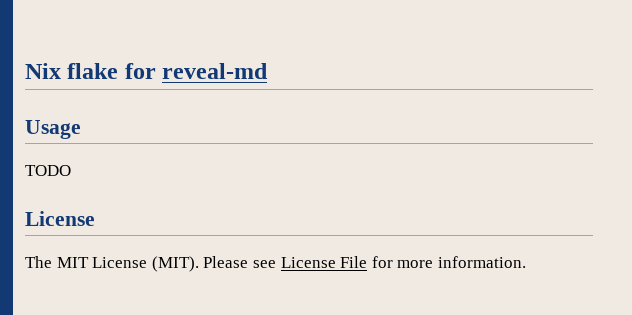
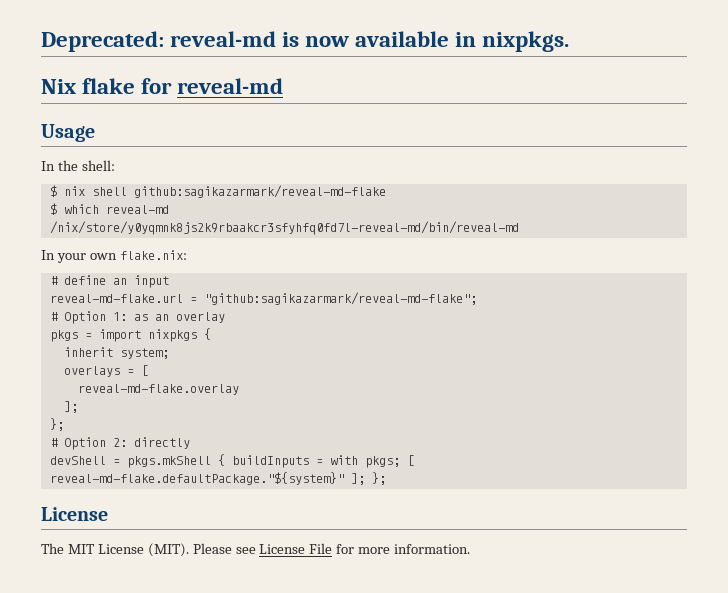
+ Deprecated: reveal-md is now available in nixpkgs.
- TODO
+ In the shell:
+ $ nix shell github:sagikazarmark/reveal-md-flake
+ $ which reveal-md
+ /nix/store/y0yqmnk8js2k9rbaakcr3sfyhfq0fd7l-reveal-md/bin/reveal-md
+ In your own flake.nix:
+ # define an input
+ reveal-md-flake.url = "github:sagikazarmark/reveal-md-flake";
+ # Option 1: as an overlay
+ pkgs = import nixpkgs {
+ inherit system;
+ overlays = [
+ reveal-md-flake.overlay
+ ];
+ };
+ # Option 2: directly
+ devShell = pkgs.mkShell { buildInputs = with pkgs; [ reveal-md-flake.defaultPackage."${system}" ]; };

